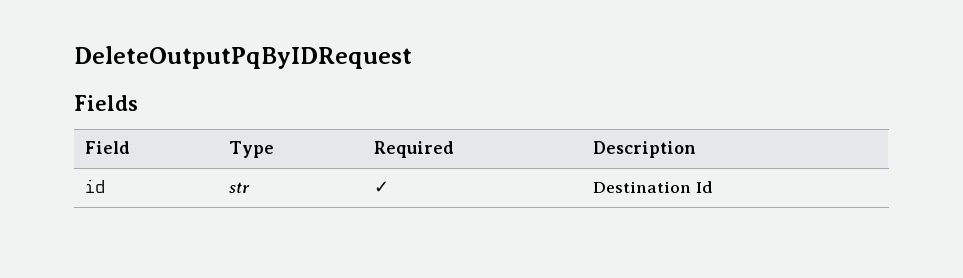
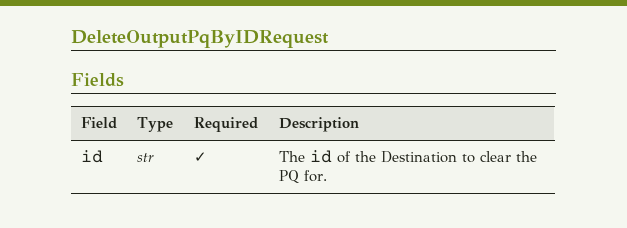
- id | str | ✓ | Destination Id
+ id | str | ✓ | The id of the Destination to clear the PQ for.

